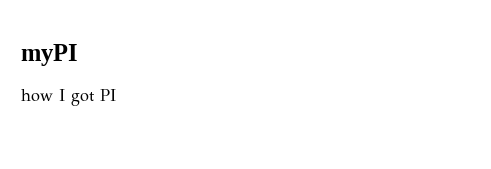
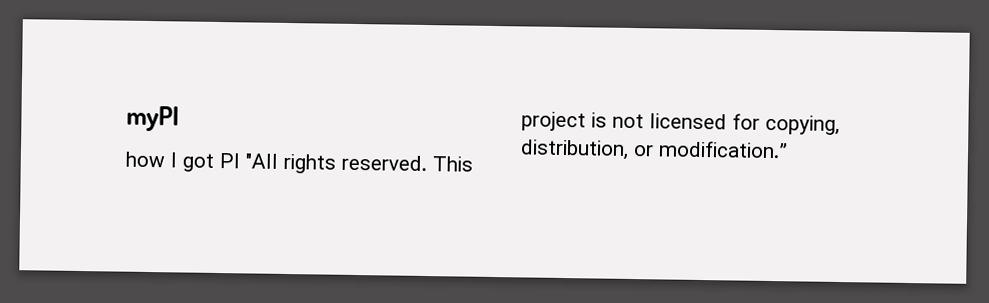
- how I got PI
+ how I got PI "All rights reserved. This project is not licensed for copying, distribution, or modification.”

